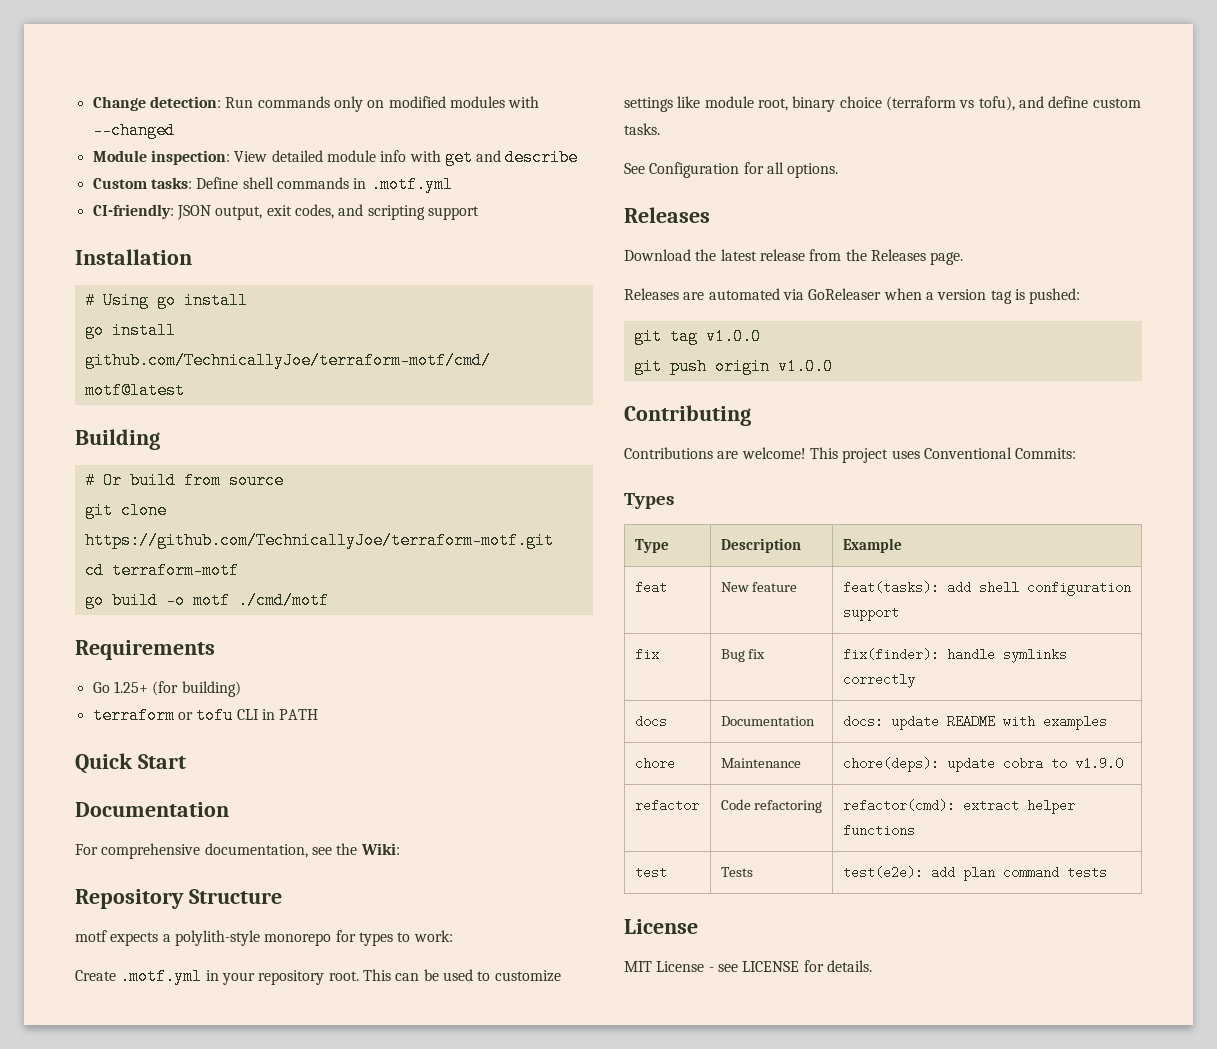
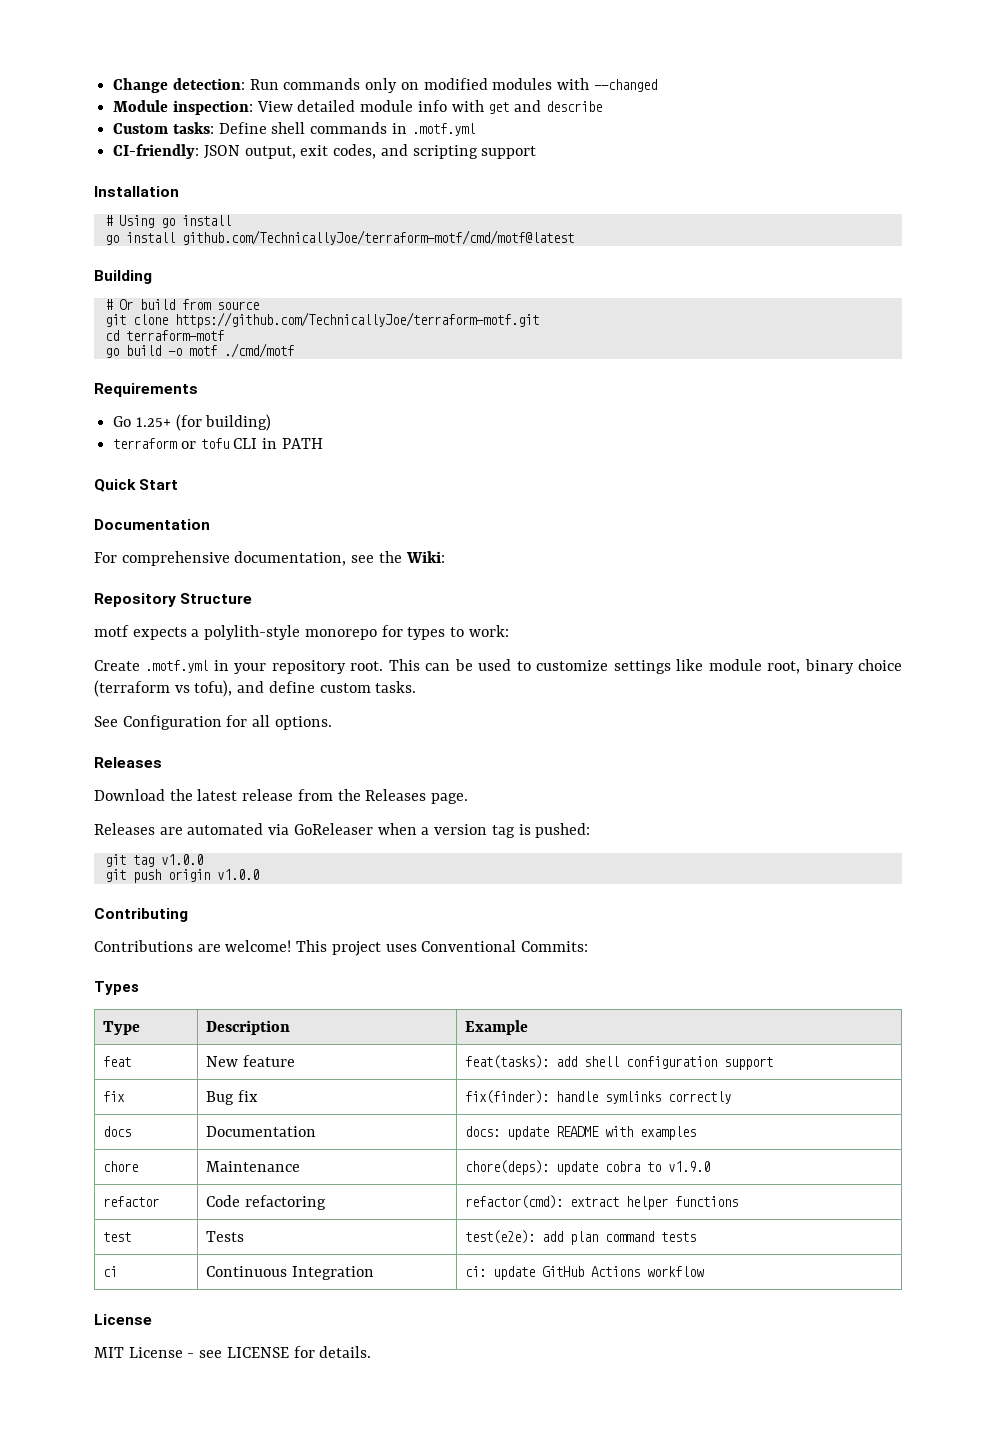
+ ci | Continuous Integration | ci: update GitHub Actions workflow

